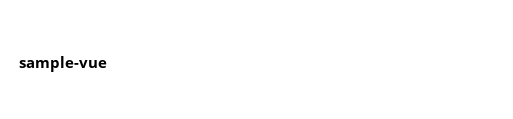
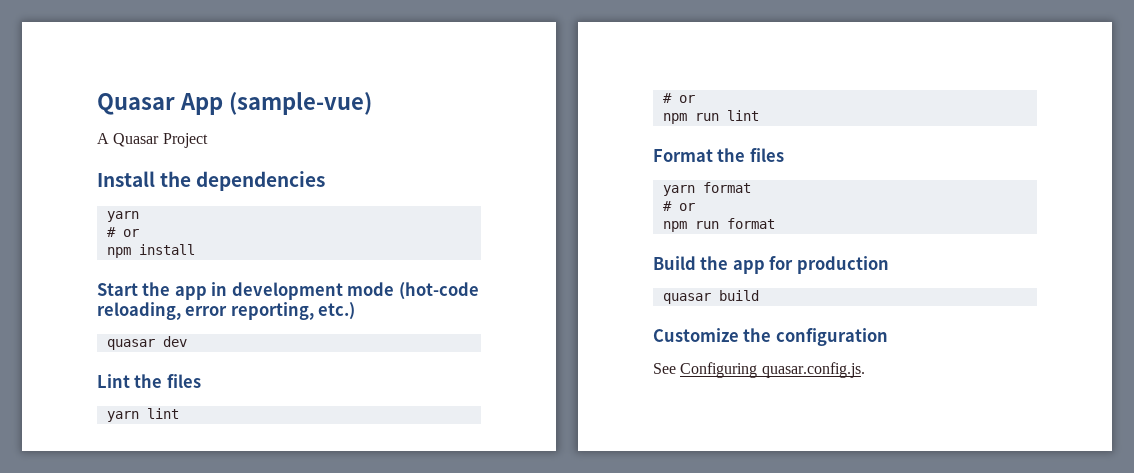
- sample-vue
+ Quasar App (sample-vue)
+ A Quasar Project
+ Install the dependencies
+ yarn
+ # or
+ npm install
+ Start the app in development mode (hot-code reloading, error reporting, etc.)
+ quasar dev
+ Lint the files
+ yarn lint
+ # or
+ npm run lint
+ Format the files
+ yarn format
+ # or
+ npm run format
+ Build the app for production
+ quasar build
+ Customize the configuration
+ See Configuring quasar.config.js.

